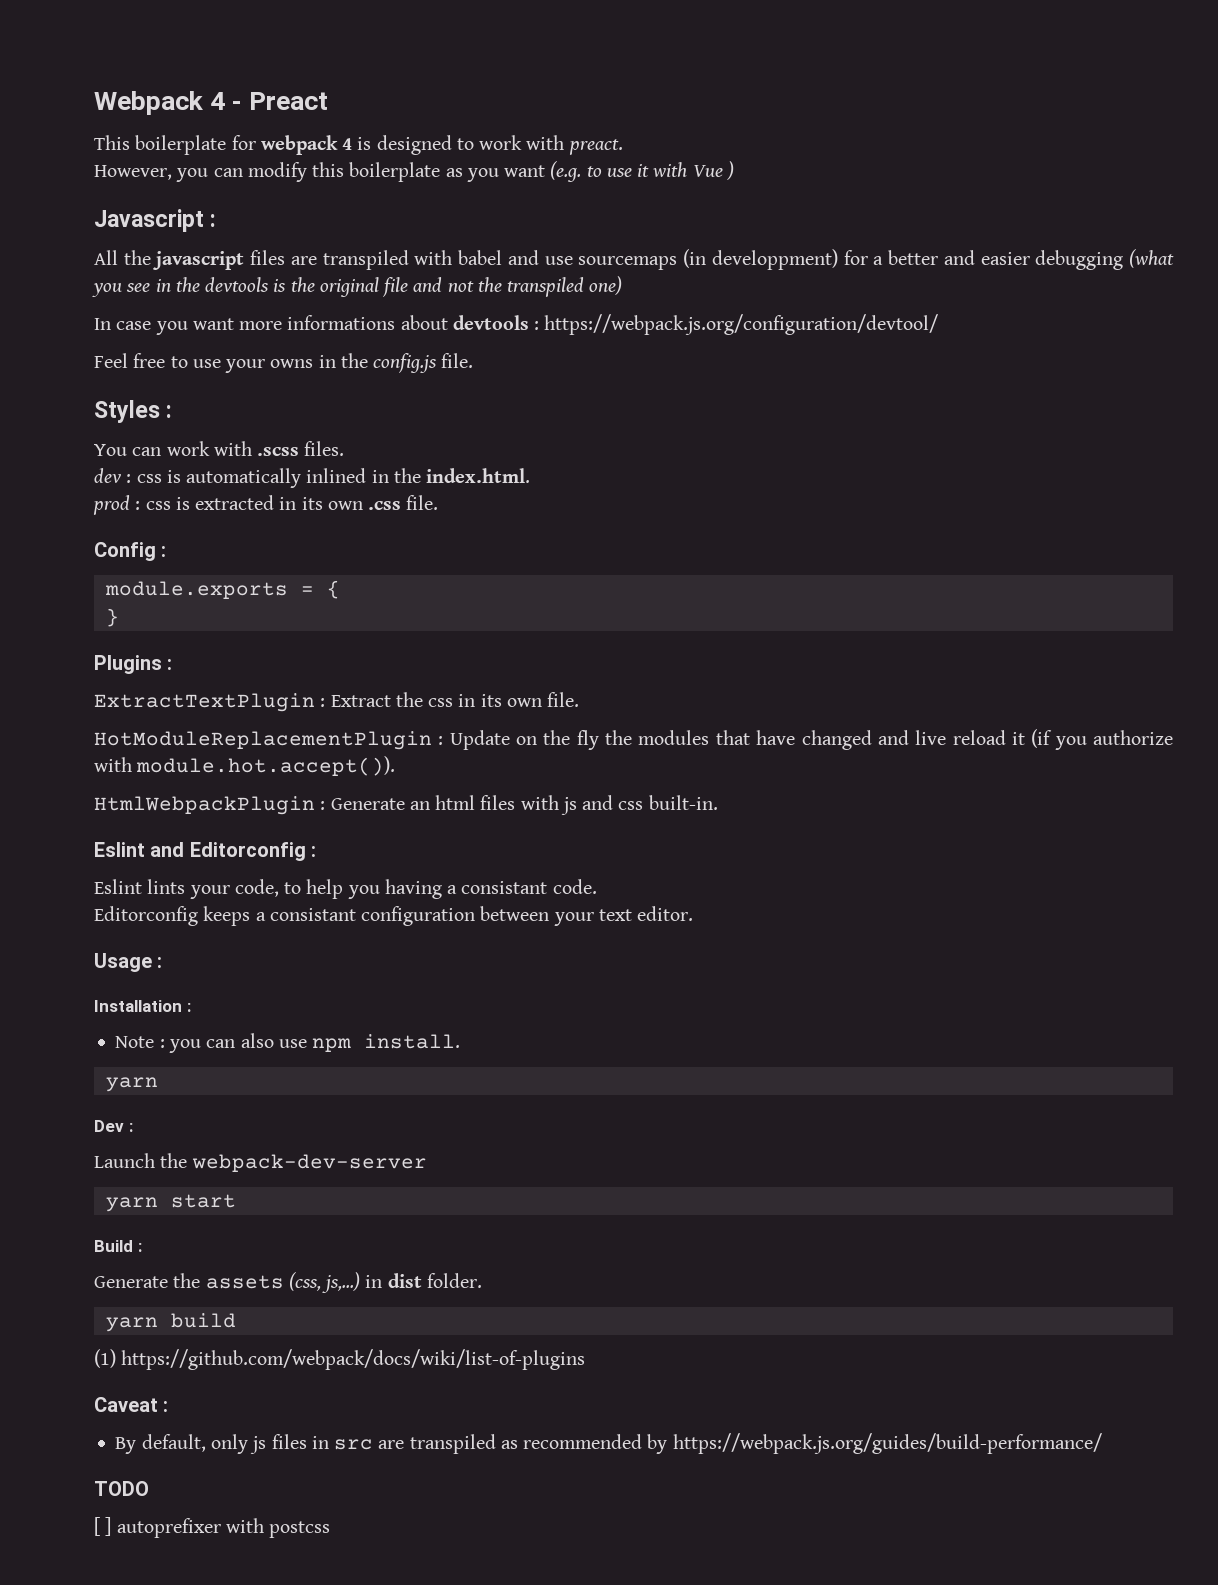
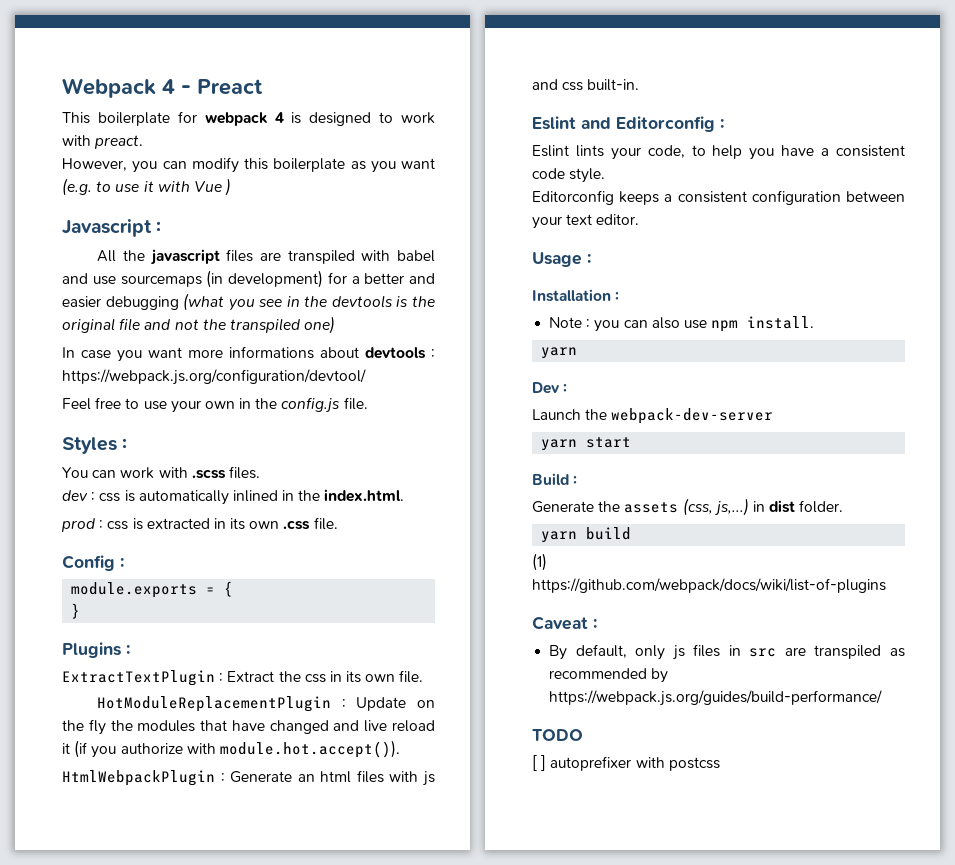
- All the javascript files are transpiled with babel and use sourcemaps (in developpment) for a better and easier debugging (what you see in the devtools is the original file and not the transpiled one)
+ All the javascript files are transpiled with babel and use sourcemaps (in development) for a better and easier debugging (what you see in the devtools is the original file and not the transpiled one)
- Feel free to use your owns in the config.js file.
+ Feel free to use your own in the config.js file.
- Eslint lints your code, to help you having a consistant code.
+ Eslint lints your code, to help you have a consistent code style.
- Editorconfig keeps a consistant configuration between your text editor.
+ Editorconfig keeps a consistent configuration between your text editor.

